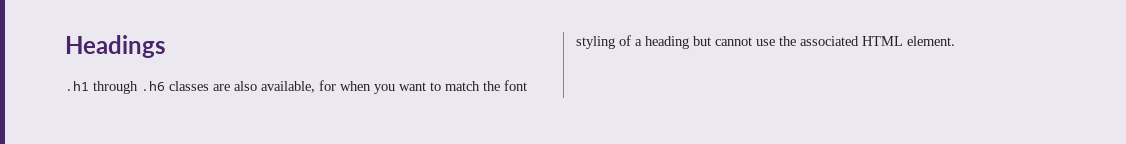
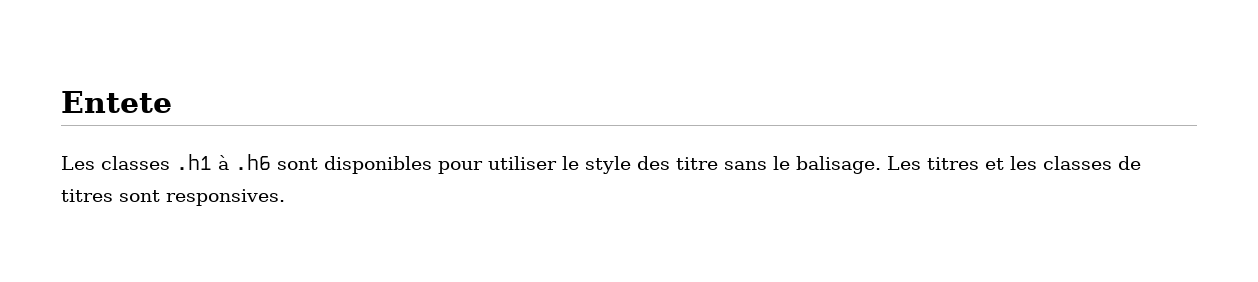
- Headings
- .h1 through .h6 classes are also available, for when you want to match the font styling of a heading but cannot use the associated HTML element.
+ Entete
+ Les classes .h1 à .h6 sont disponibles pour utiliser le style des titre sans le balisage. Les titres et les classes de titres sont responsives.

